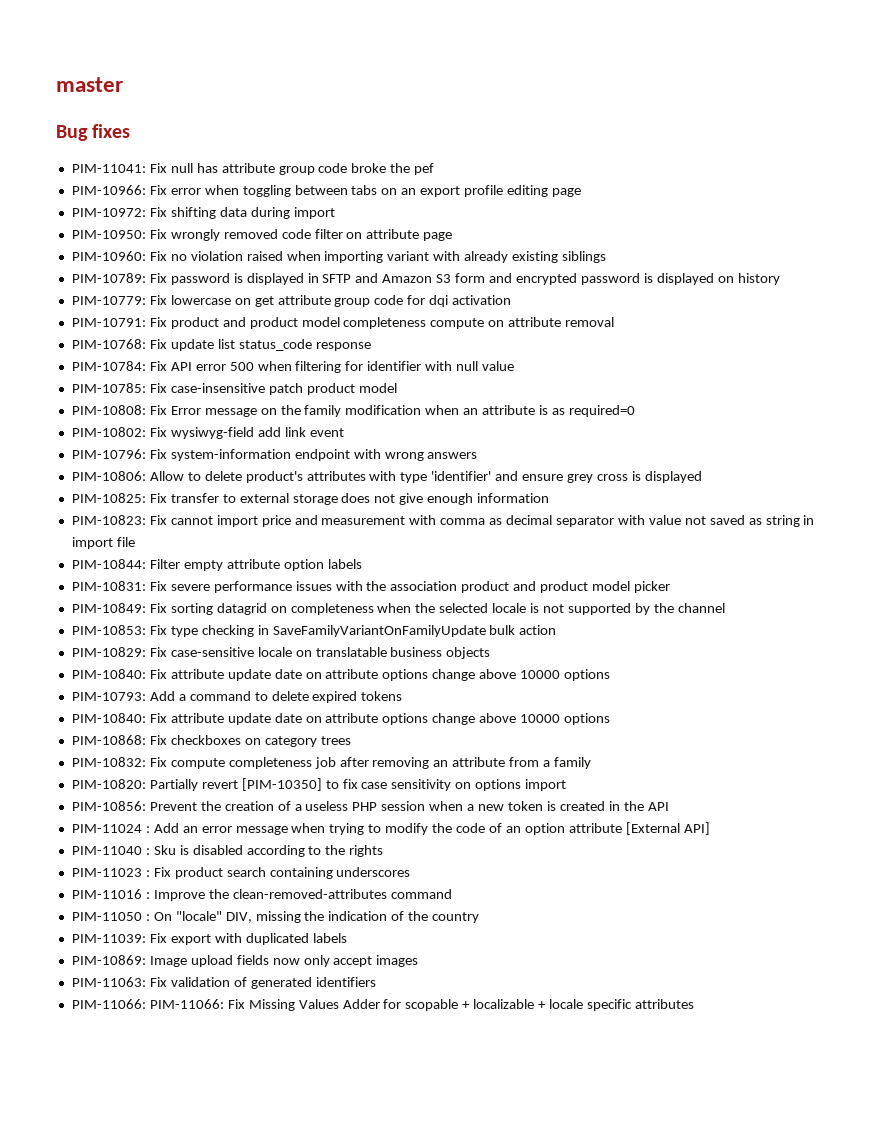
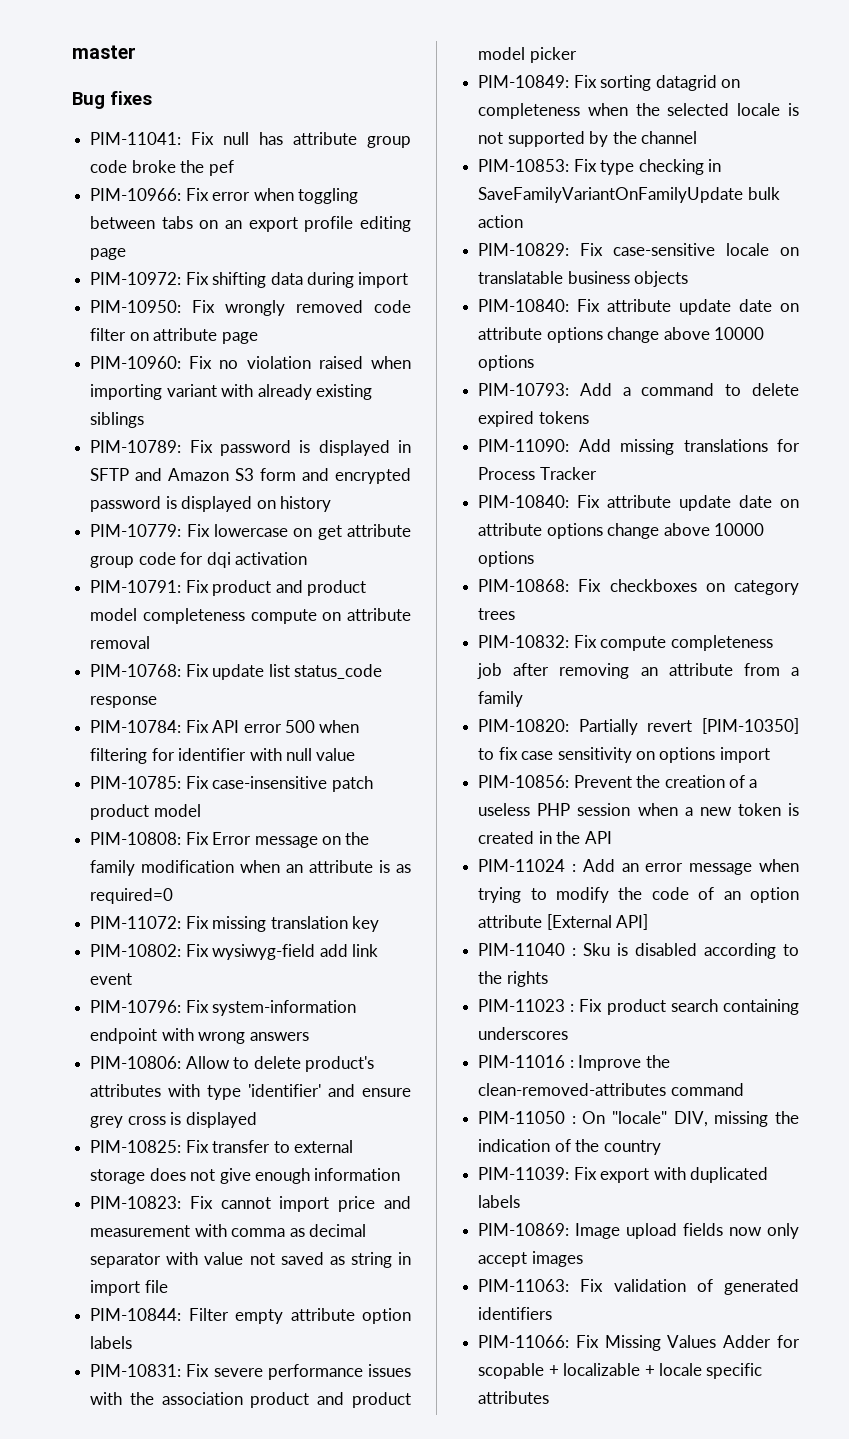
+ PIM-11072: Fix missing translation key
+ PIM-11090: Add missing translations for Process Tracker
- PIM-11066: PIM-11066: Fix Missing Values Adder for scopable + localizable + locale specific attributes
+ PIM-11066: Fix Missing Values Adder for scopable + localizable + locale specific attributes

